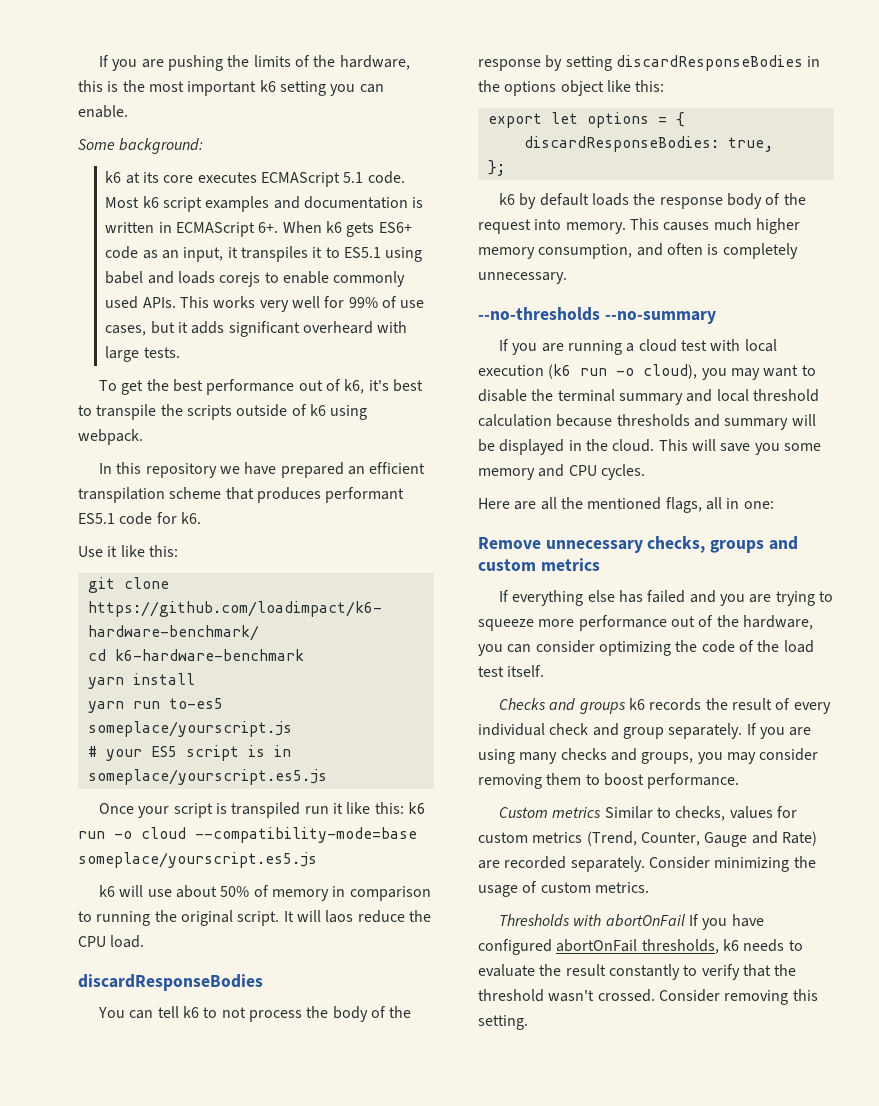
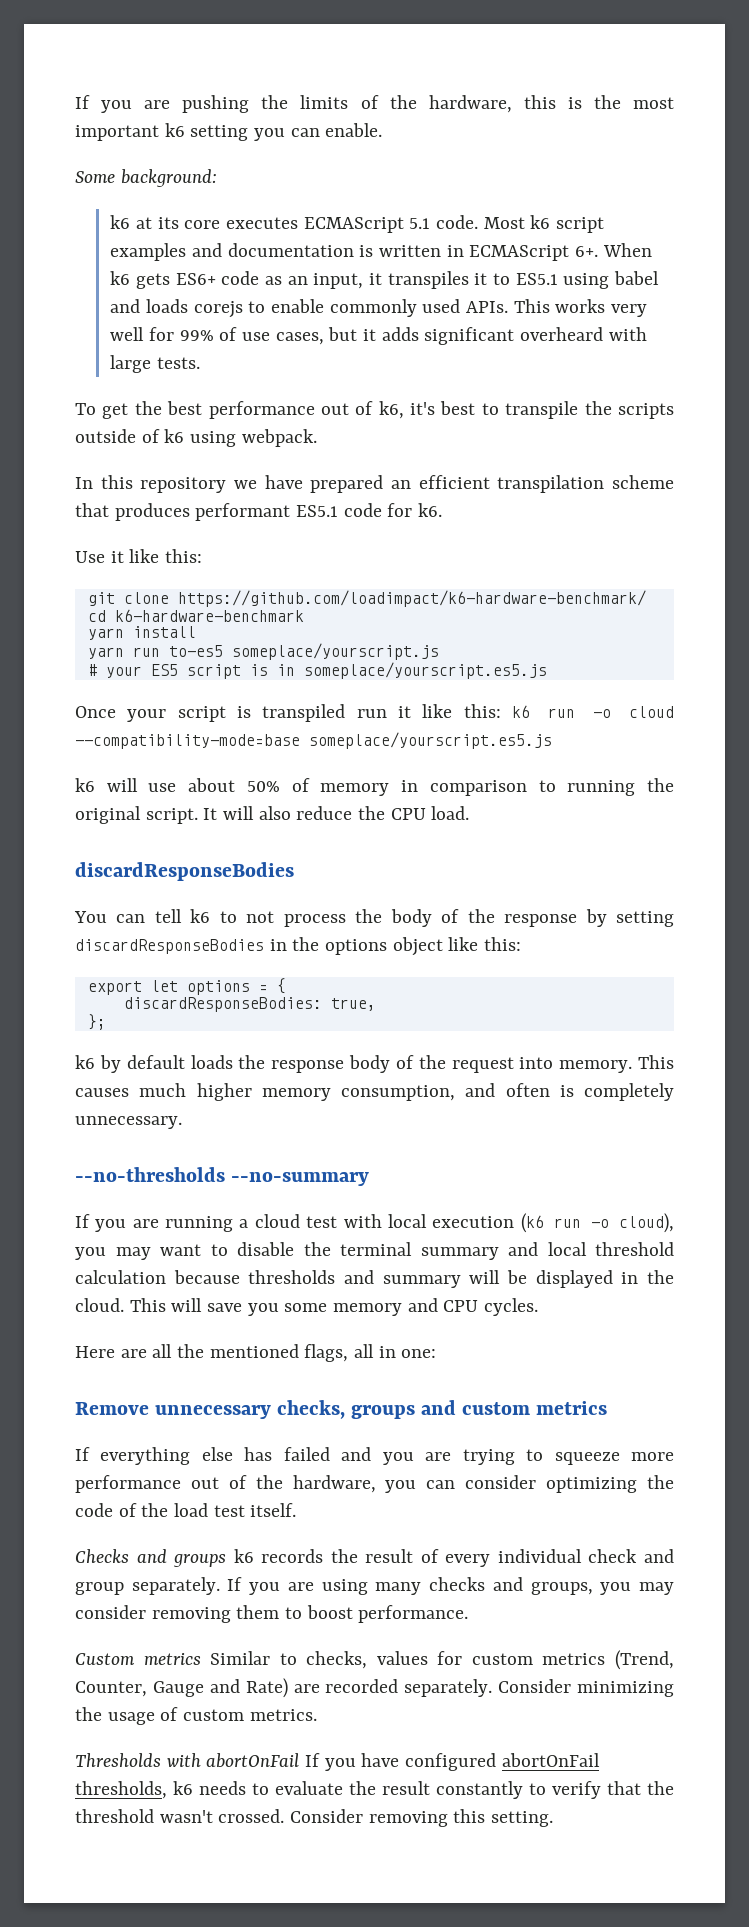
- It will laos reduce the CPU load.
+ It will also reduce the CPU load.

